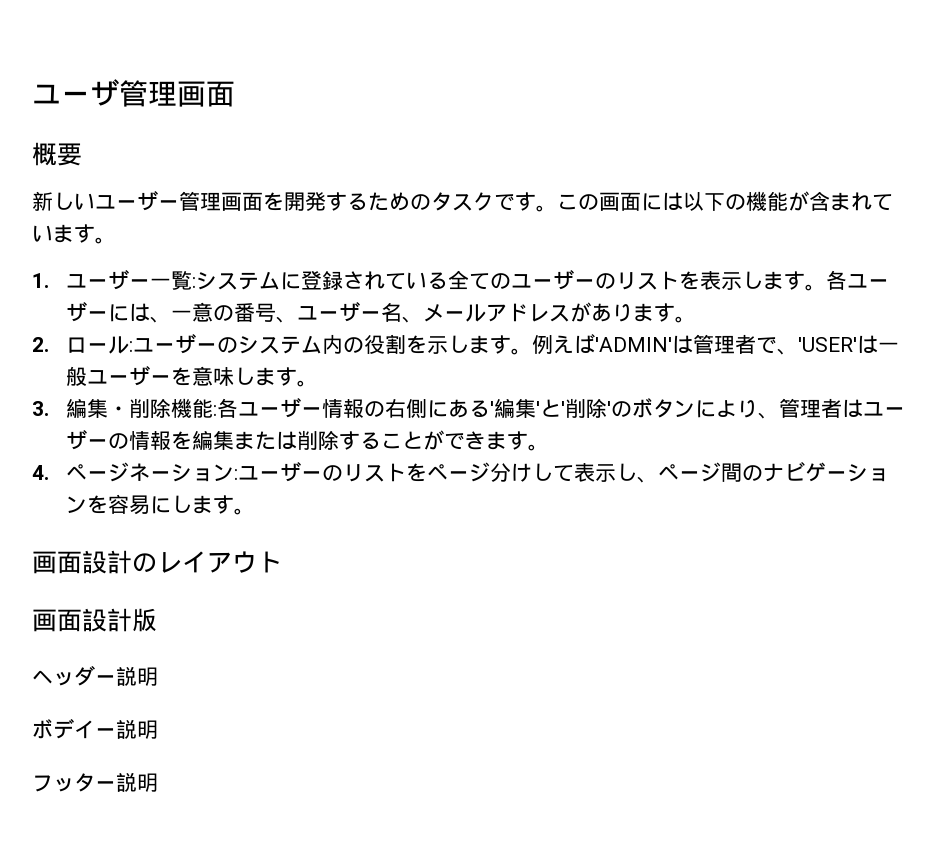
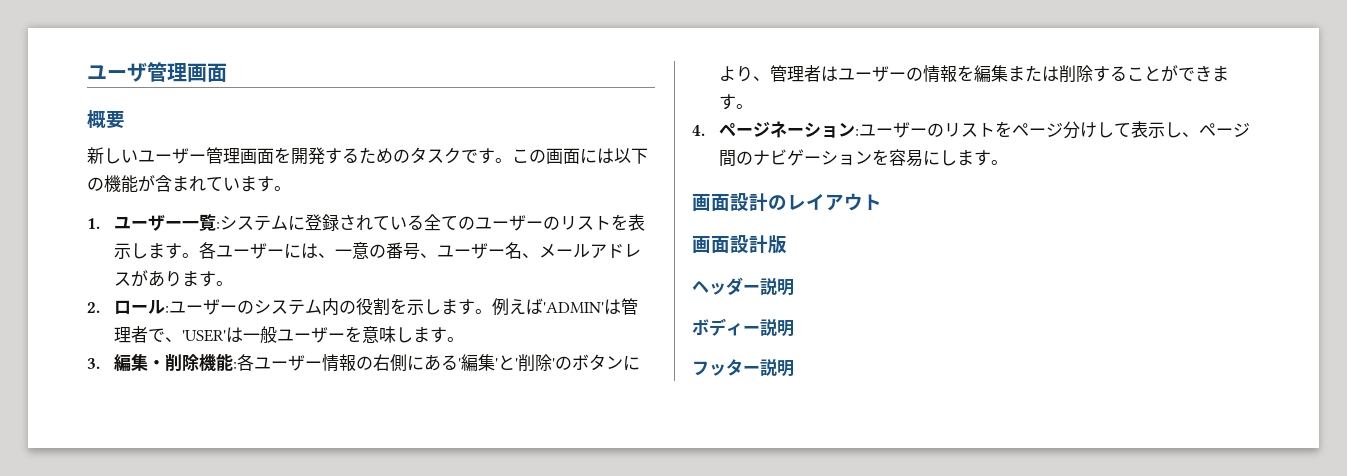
- ボデイー説明
+ ボディー説明

